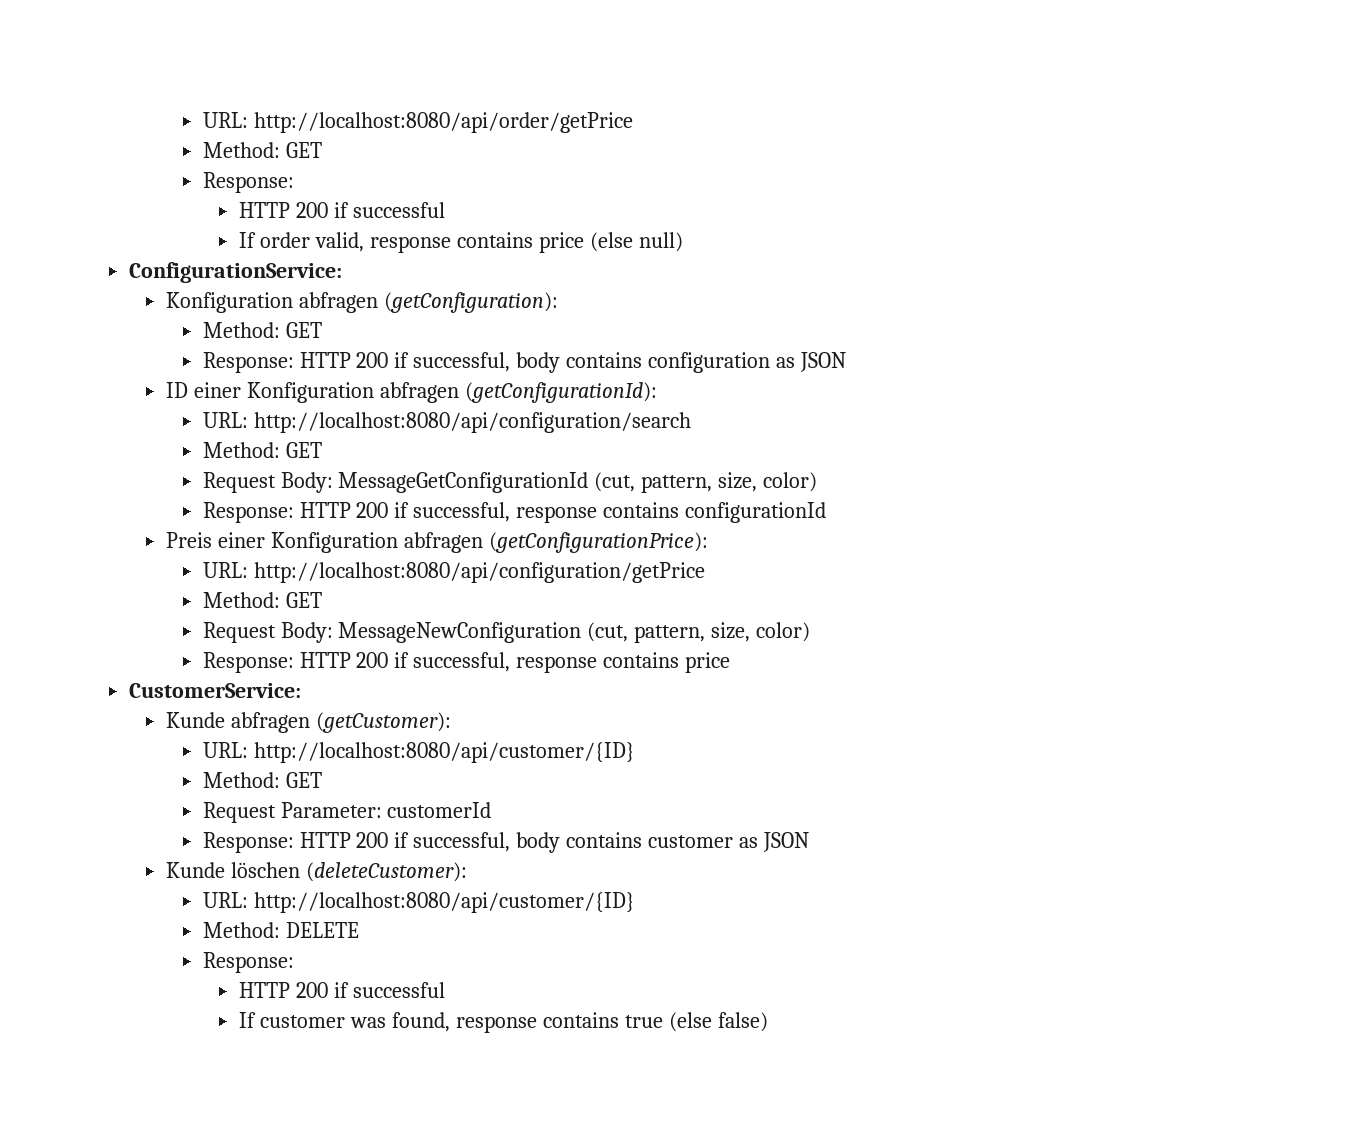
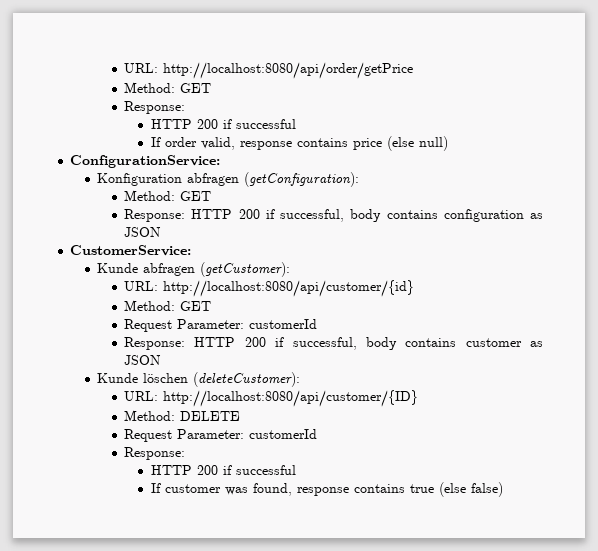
- ID einer Konfiguration abfragen (getConfigurationId):
- URL: http://localhost:8080/api/configuration/search
- Method: GET
- Request Body: MessageGetConfigurationId (cut, pattern, size, color)
- Response: HTTP 200 if successful, response contains configurationId
- Preis einer Konfiguration abfragen (getConfigurationPrice):
- URL: http://localhost:8080/api/configuration/getPrice
- Method: GET
- Request Body: MessageNewConfiguration (cut, pattern, size, color)
- Response: HTTP 200 if successful, response contains price
  Kunde abfragen (getCustomer):
- URL: http://localhost:8080/api/customer/{ID}
+ URL: http://localhost:8080/api/customer/{id}
  Method: DELETE
+ Request Parameter: customerId

